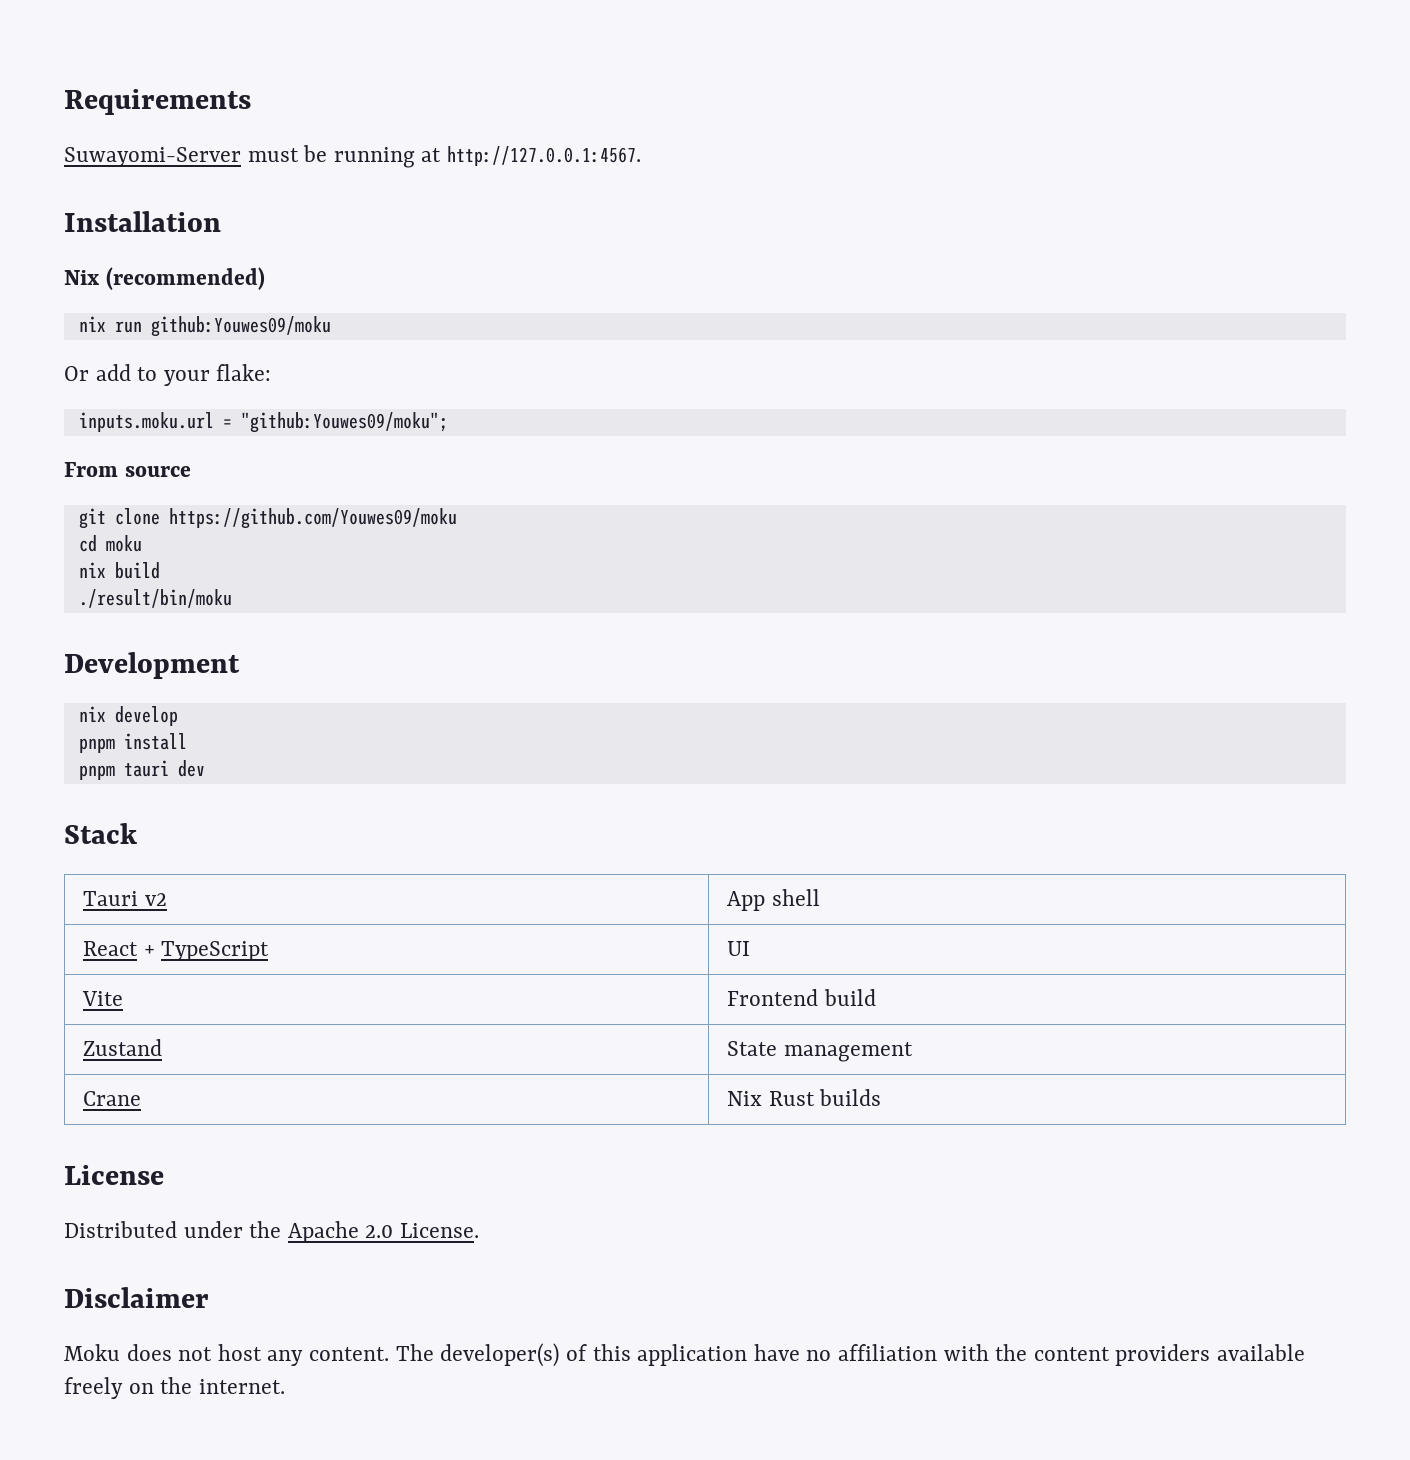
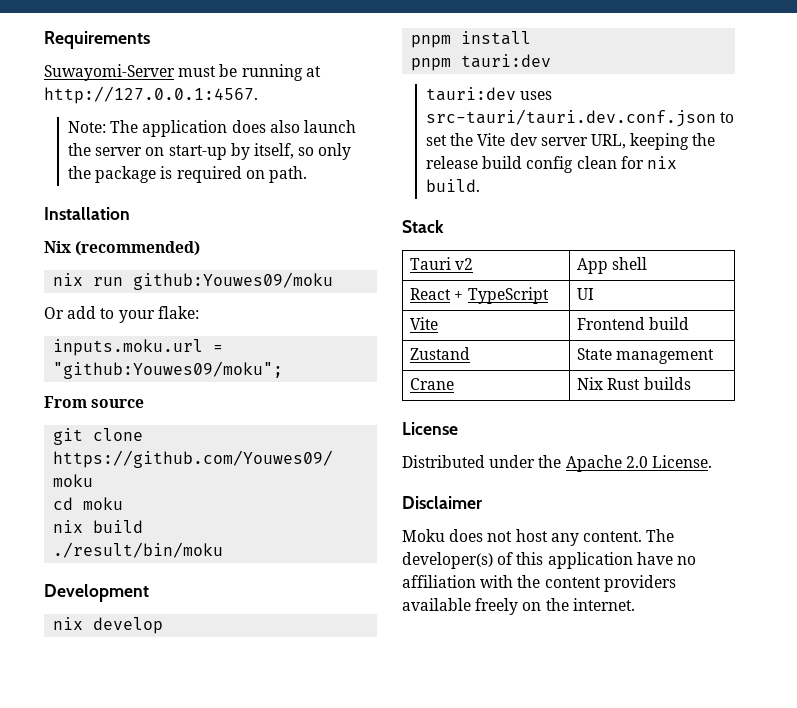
+ Note: The application does also launch the server on start-up by itself, so only the package is required on path.
- pnpm tauri dev
+ pnpm tauri:dev
+ tauri:dev uses src-tauri/tauri.dev.conf.json to set the Vite dev server URL, keeping the release build config clean for nix build.

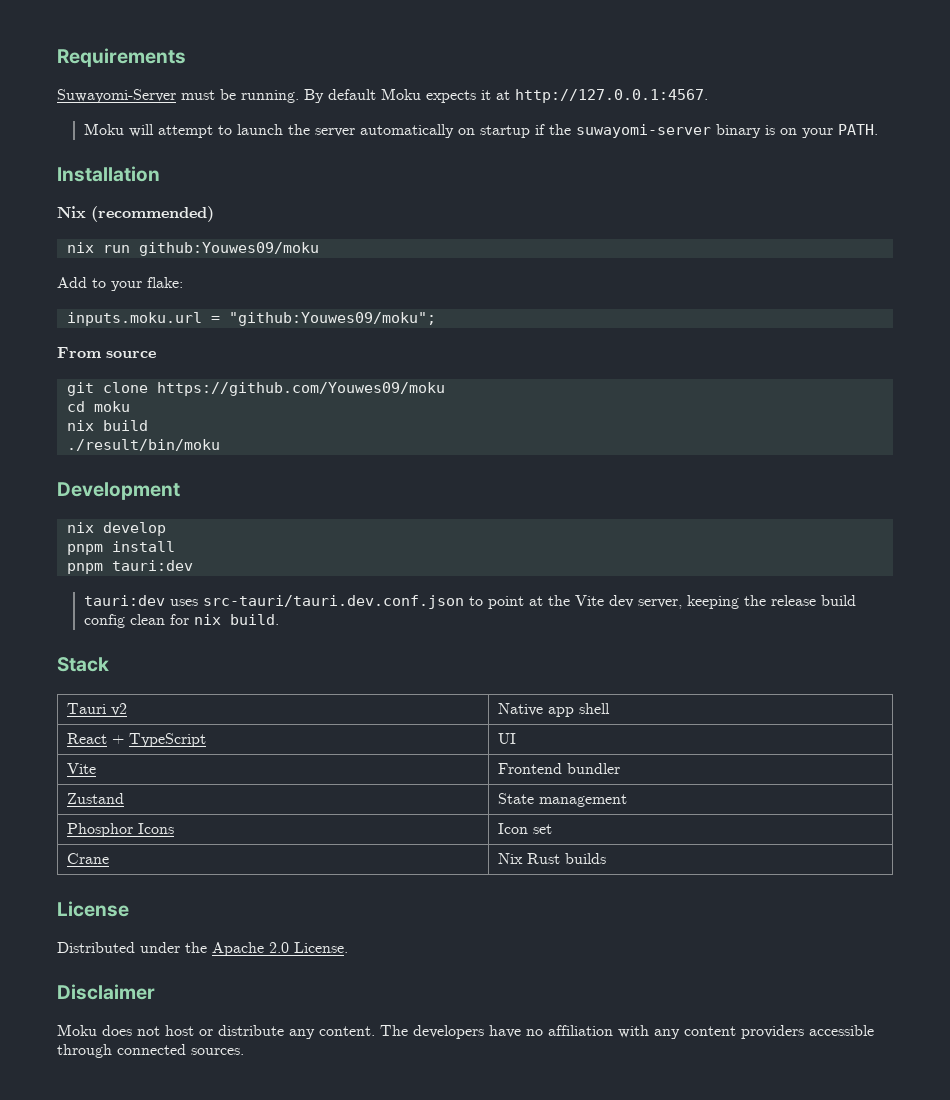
- Suwayomi-Server must be running at http://127.0.0.1:4567.
- Note: The application does also launch the server on start-up by itself, so only the package is required on path.
+ Suwayomi-Server must be running. By default Moku expects it at http://127.0.0.1:4567.
+ Moku will attempt to launch the server automatically on startup if the suwayomi-server binary is on your PATH.
- Or add to your flake:
+ Add to your flake:
- tauri:dev uses src-tauri/tauri.dev.conf.json to set the Vite dev server URL, keeping the release build config clean for nix build.
+ tauri:dev uses src-tauri/tauri.dev.conf.json to point at the Vite dev server, keeping the release build config clean for nix build.
- Tauri v2 | App shell
+ Tauri v2 | Native app shell
- Vite | Frontend build
+ Vite | Frontend bundler
+ Phosphor Icons | Icon set
- Moku does not host any content.
+ Moku does not host or distribute any content.
- The developer(s) of this application have no affiliation with the content providers available freely on the internet.
+ The developers have no affiliation with any content providers accessible through connected sources.

